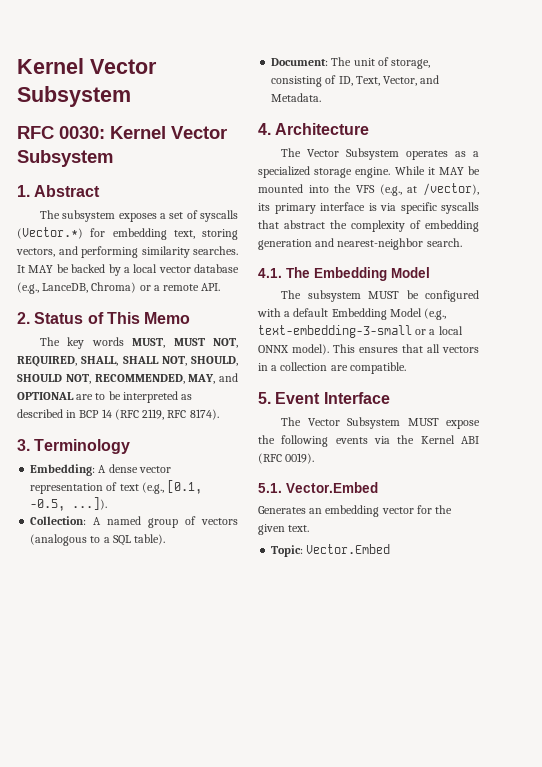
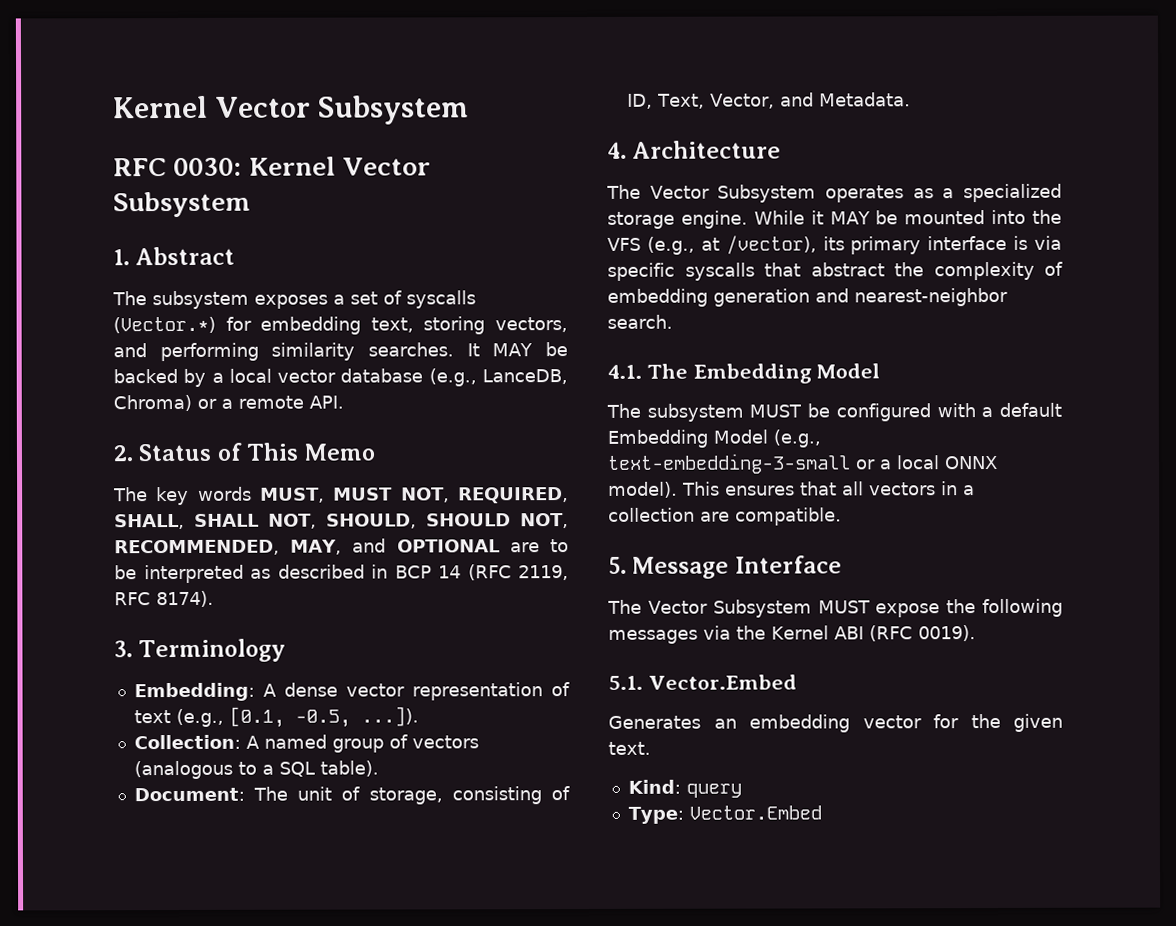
- 5. Event Interface
+ 5. Message Interface
- The Vector Subsystem MUST expose the following events via the Kernel ABI (RFC 0019).
+ The Vector Subsystem MUST expose the following messages via the Kernel ABI (RFC 0019).
- Topic: Vector.Embed
+ Kind: query
+ Type: Vector.Embed

